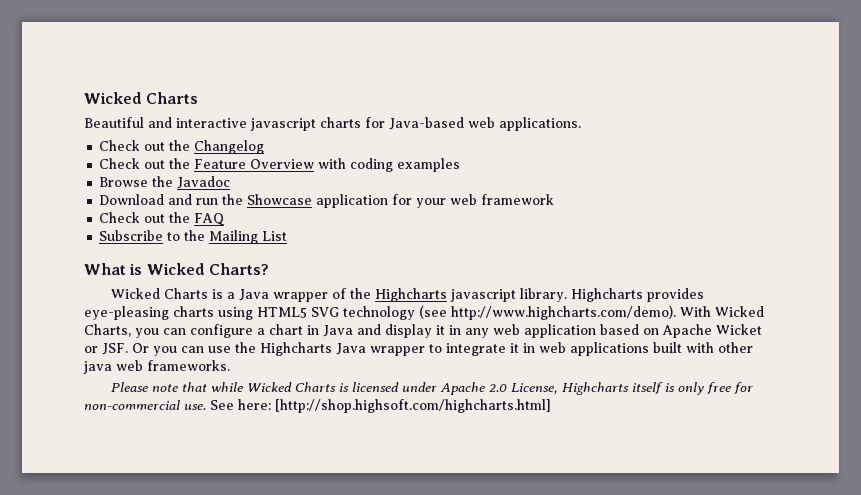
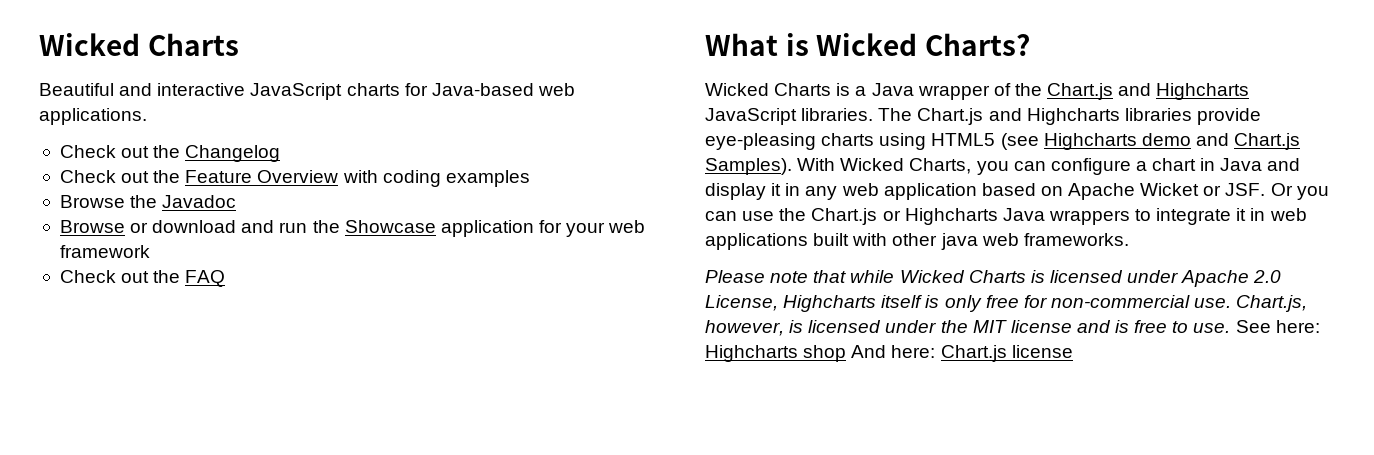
- Beautiful and interactive javascript charts for Java-based web applications.
+ Beautiful and interactive JavaScript charts for Java-based web applications.
- Download and run the Showcase application for your web framework
+ Browse or download and run the Showcase application for your web framework
- Subscribe to the Mailing List
- Wicked Charts is a Java wrapper of the Highcharts javascript library. Highcharts provides eye-pleasing charts using HTML5 SVG technology (see http://www.highcharts.com/demo). With Wicked Charts, you can configure a chart in Java and display it in any web application based on Apache Wicket or JSF. Or you can use the Highcharts Java wrapper to integrate it in web applications built with other java web frameworks.
+ Wicked Charts is a Java wrapper of the Chart.js and Highcharts JavaScript libraries. The Chart.js and Highcharts libraries provide eye-pleasing charts using HTML5 (see Highcharts demo and Chart.js Samples). With Wicked Charts, you can configure a chart in Java and display it in any web application based on Apache Wicket or JSF. Or you can use the Chart.js or Highcharts Java wrappers to integrate it in web applications built with other java web frameworks.
- See here: [http://shop.highsoft.com/highcharts.html]
+ Chart.js, however, is licensed under the MIT license and is free to use. See here: Highcharts shop And here: Chart.js license

